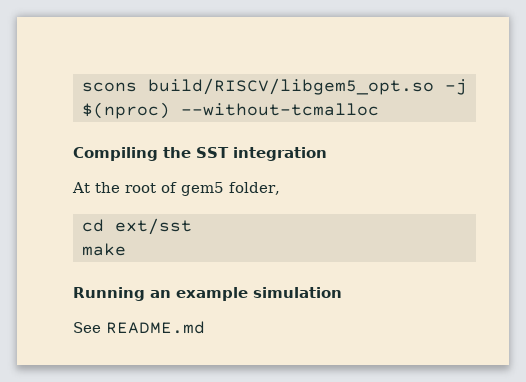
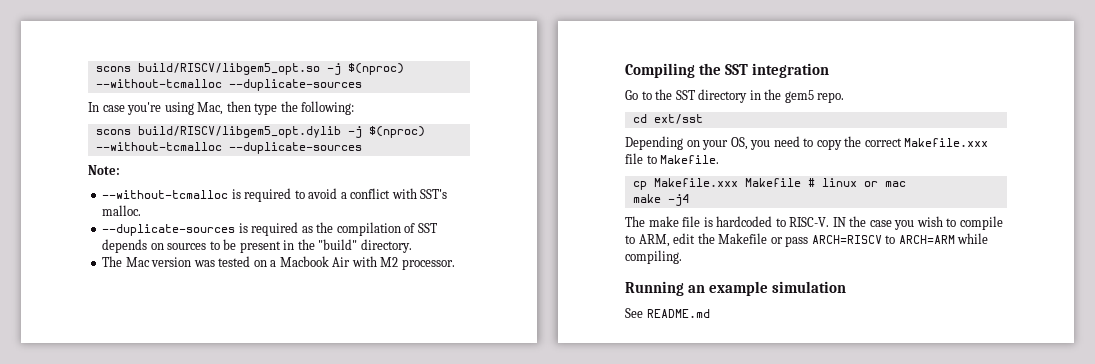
- scons build/RISCV/libgem5_opt.so -j $(nproc) --without-tcmalloc
+ scons build/RISCV/libgem5_opt.so -j $(nproc) --without-tcmalloc --duplicate-sources
+ In case you're using Mac, then type the following:
+ scons build/RISCV/libgem5_opt.dylib -j $(nproc) --without-tcmalloc --duplicate-sources
+ Note:
+ --without-tcmalloc is required to avoid a conflict with SST's malloc.
+ --duplicate-sources is required as the compilation of SST depends on sources to be present in the "build" directory.
+ The Mac version was tested on a Macbook Air with M2 processor.
  Compiling the SST integration
- At the root of gem5 folder,
+ Go to the SST directory in the gem5 repo.
  cd ext/sst
- make
+ Depending on your OS, you need to copy the correct Makefile.xxx file to Makefile.
+ cp Makefile.xxx Makefile # linux or mac
+ make -j4
+ The make file is hardcoded to RISC-V. IN the case you wish to compile to ARM, edit the Makefile or pass ARCH=RISCV to ARCH=ARM while compiling.

